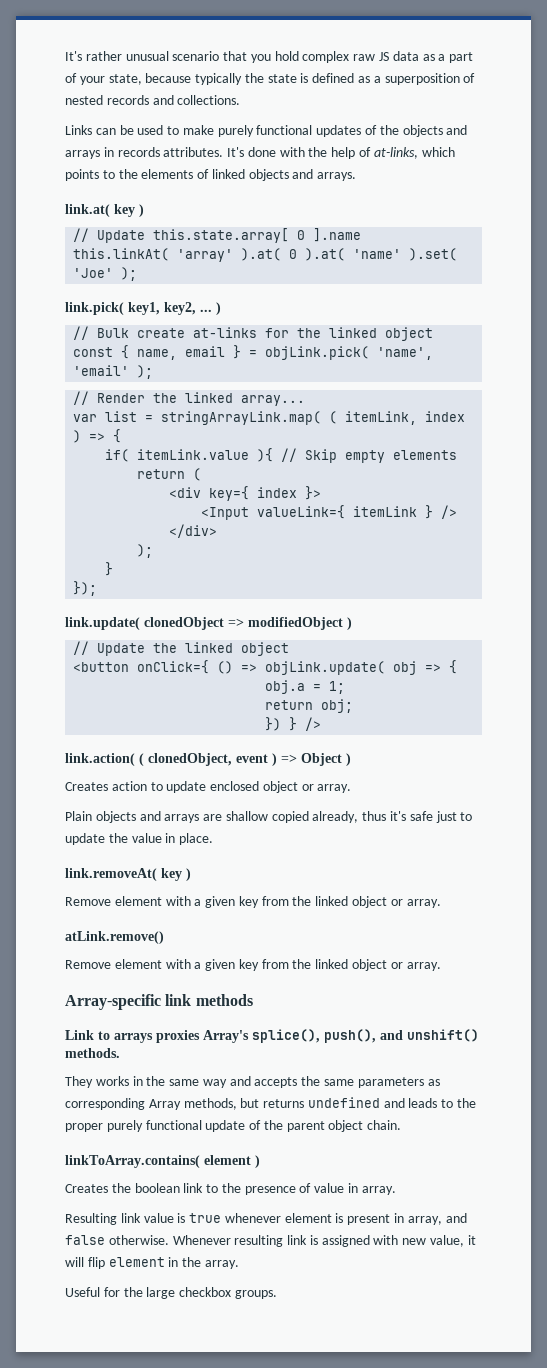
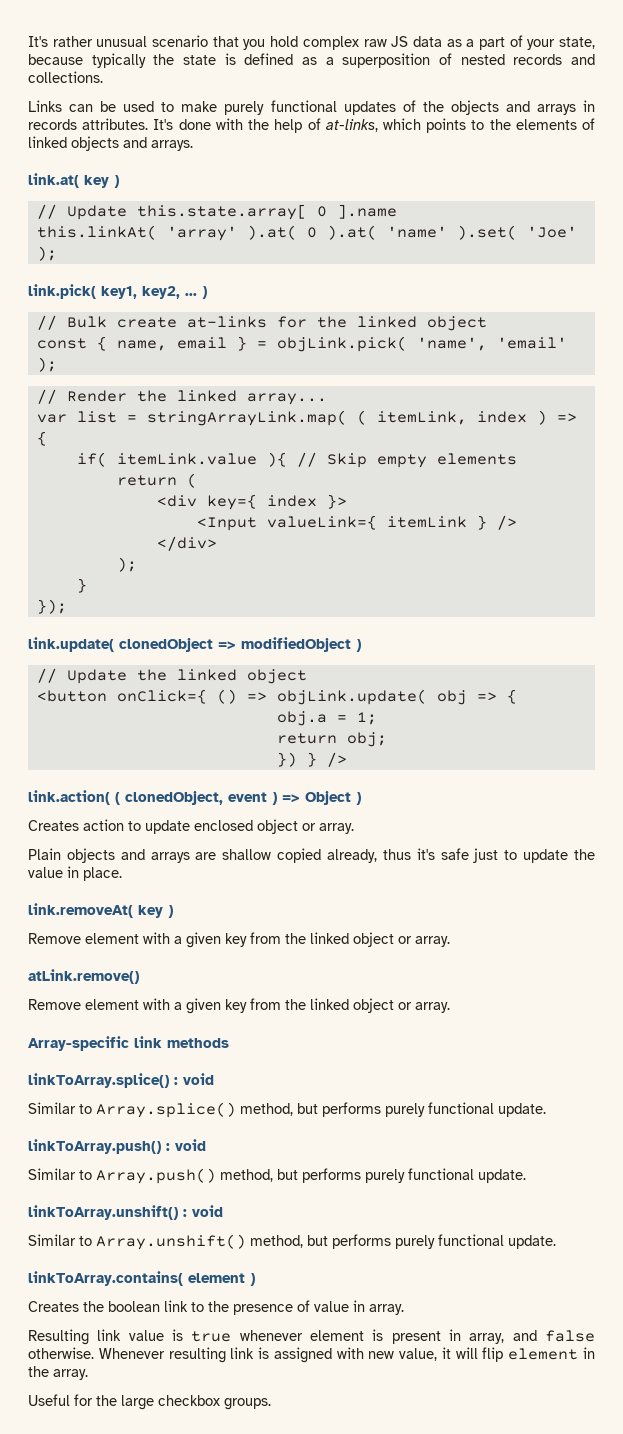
- Link to arrays proxies Array's splice(), push(), and unshift() methods.
- They works in the same way and accepts the same parameters as corresponding Array methods, but returns undefined and leads to the proper purely functional update of the parent object chain.
+ linkToArray.splice() : void
+ Similar to Array.splice() method, but performs purely functional update.
+ linkToArray.push() : void
+ Similar to Array.push() method, but performs purely functional update.
+ linkToArray.unshift() : void
+ Similar to Array.unshift() method, but performs purely functional update.

